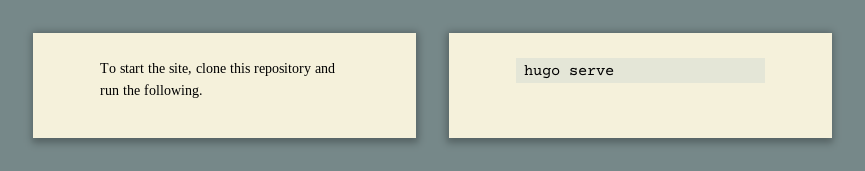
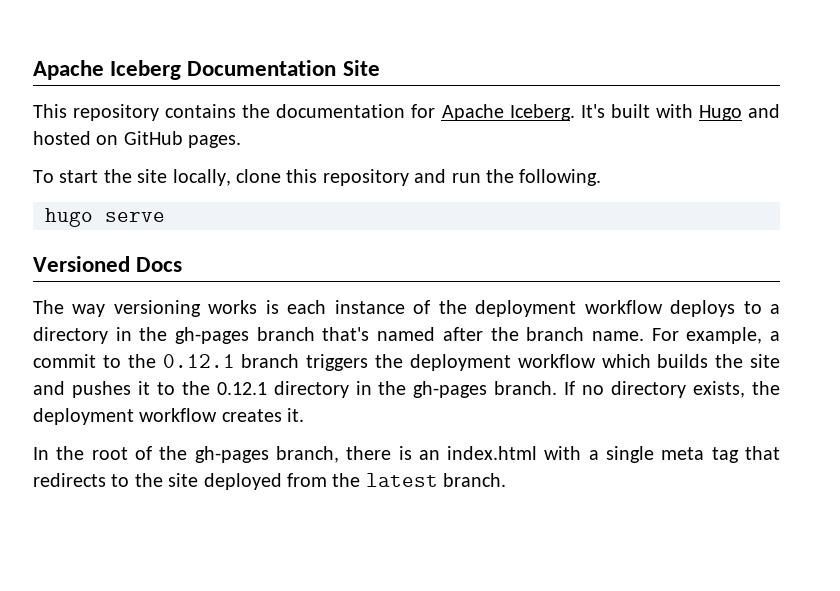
+ Apache Iceberg Documentation Site
+ This repository contains the documentation for Apache Iceberg. It's built with Hugo and hosted on GitHub pages.
- To start the site, clone this repository and run the following.
+ To start the site locally, clone this repository and run the following.
+ Versioned Docs
+ The way versioning works is each instance of the deployment workflow deploys to a directory in the gh-pages branch that's named after the branch name. For example, a commit to the 0.12.1 branch triggers the deployment workflow which builds the site and pushes it to the 0.12.1 directory in the gh-pages branch. If no directory exists, the deployment workflow creates it.
+ In the root of the gh-pages branch, there is an index.html with a single meta tag that redirects to the site deployed from the latest branch.

